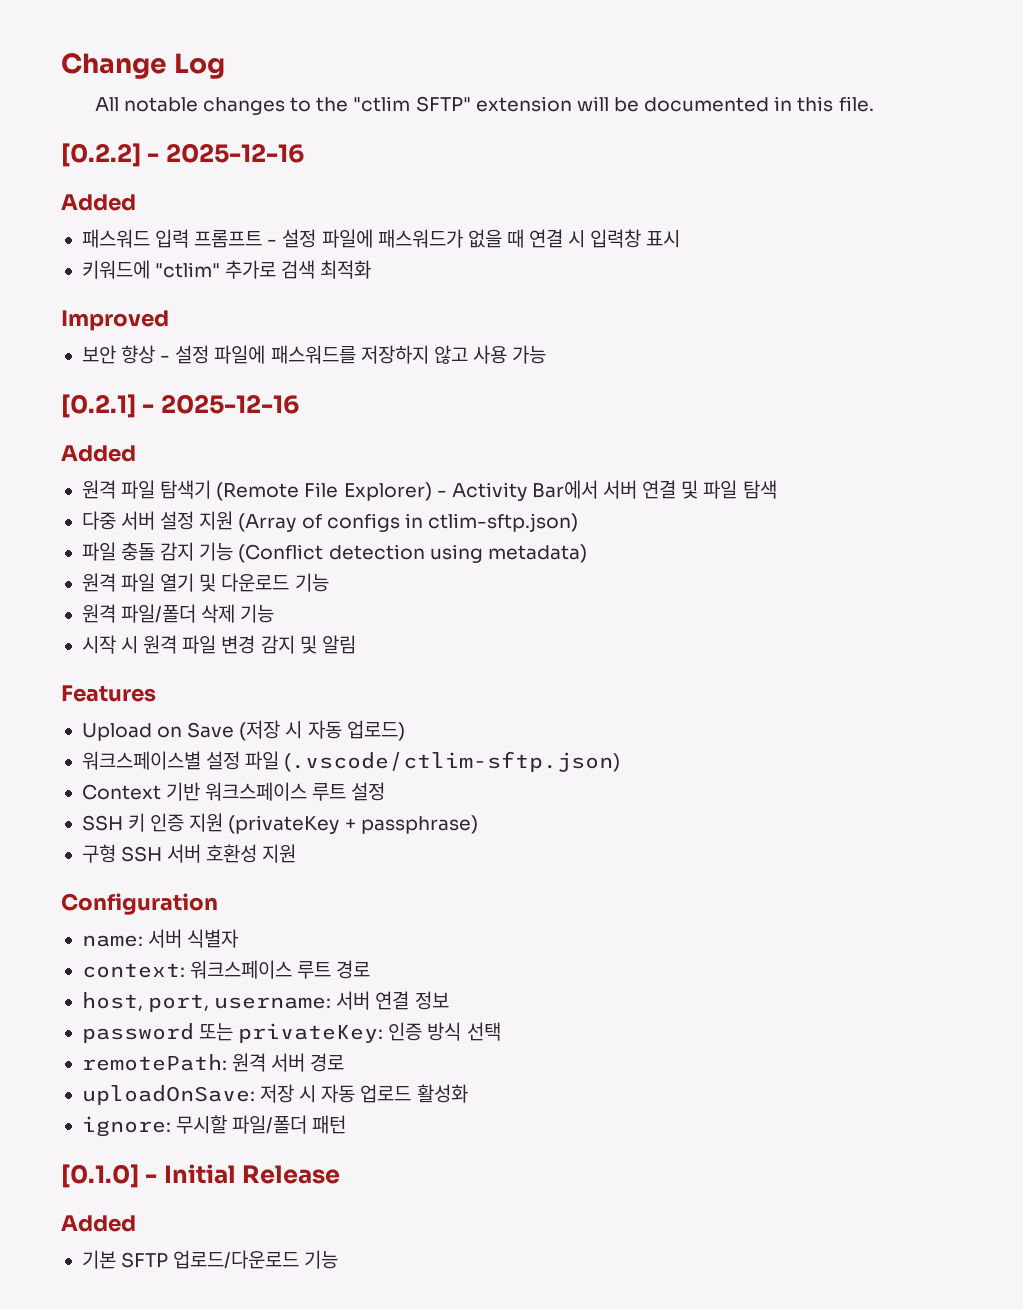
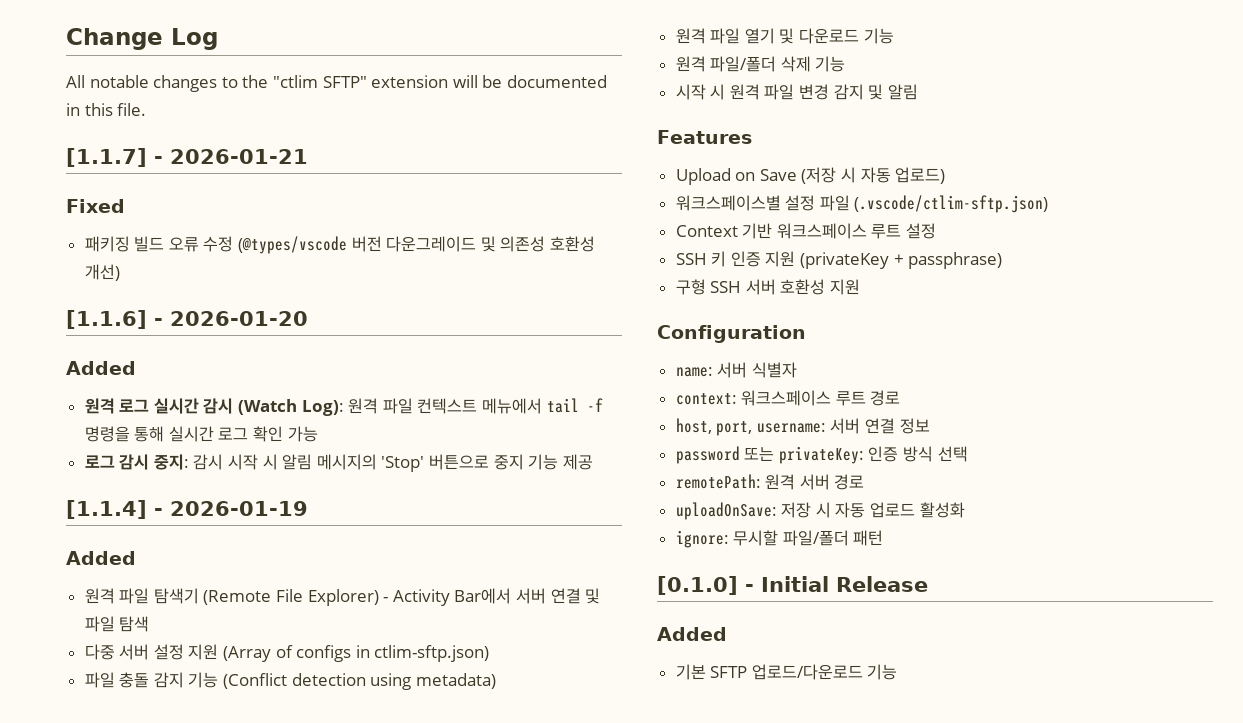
- [0.2.2] - 2025-12-16
+ [1.1.7] - 2026-01-21
+ Fixed
+ 패키징 빌드 오류 수정 (@types/vscode 버전 다운그레이드 및 의존성 호환성 개선)
+ [1.1.6] - 2026-01-20
  Added
- 패스워드 입력 프롬프트 - 설정 파일에 패스워드가 없을 때 연결 시 입력창 표시
- 키워드에 "ctlim" 추가로 검색 최적화
- Improved
- 보안 향상 - 설정 파일에 패스워드를 저장하지 않고 사용 가능
- [0.2.1] - 2025-12-16
+ 원격 로그 실시간 감시 (Watch Log): 원격 파일 컨텍스트 메뉴에서 tail -f 명령을 통해 실시간 로그 확인 가능
+ 로그 감시 중지: 감시 시작 시 알림 메시지의 'Stop' 버튼으로 중지 기능 제공
+ [1.1.4] - 2026-01-19

